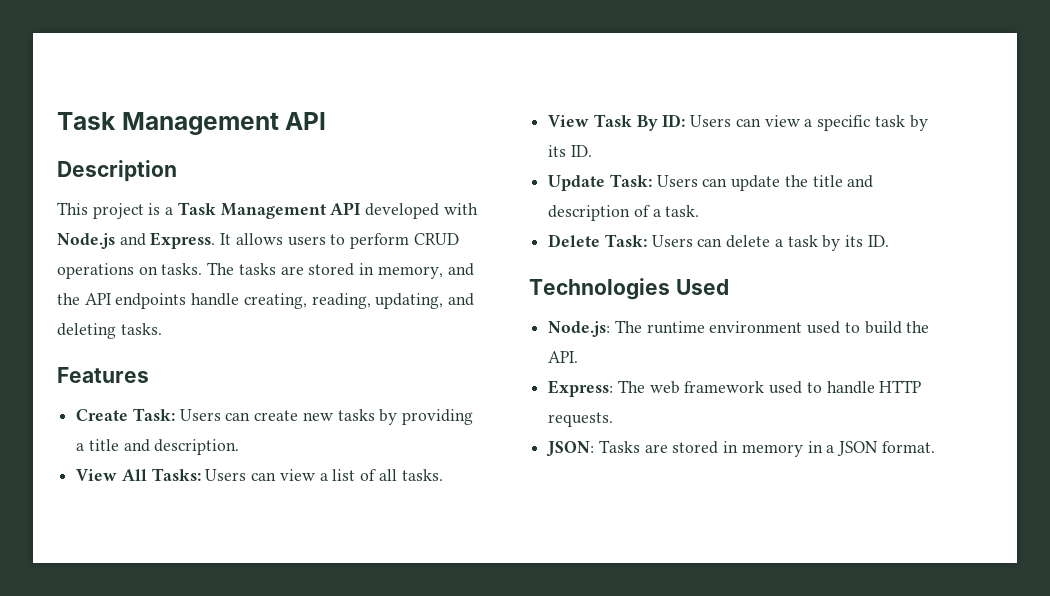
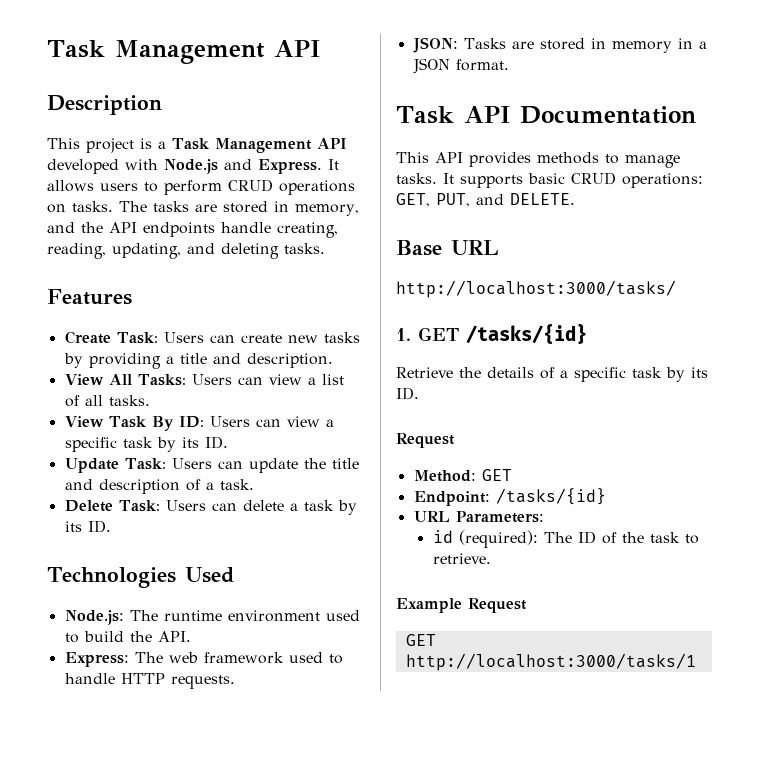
+ Task API Documentation
+ This API provides methods to manage tasks. It supports basic CRUD operations: GET, PUT, and DELETE.
+ Base URL
+ http://localhost:3000/tasks/
+ 1. GET /tasks/{id}
+ Retrieve the details of a specific task by its ID.
+ Request
+ Method: GET
+ Endpoint: /tasks/{id}
+ URL Parameters:
+ id (required): The ID of the task to retrieve.
+ Example Request
+ GET http://localhost:3000/tasks/1

